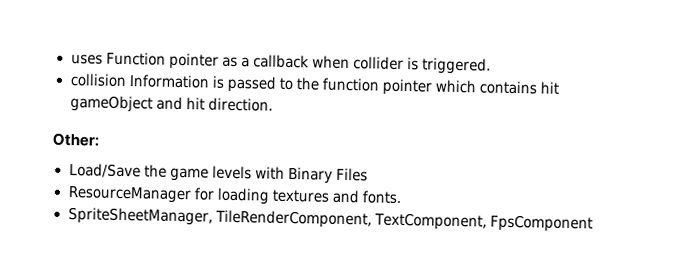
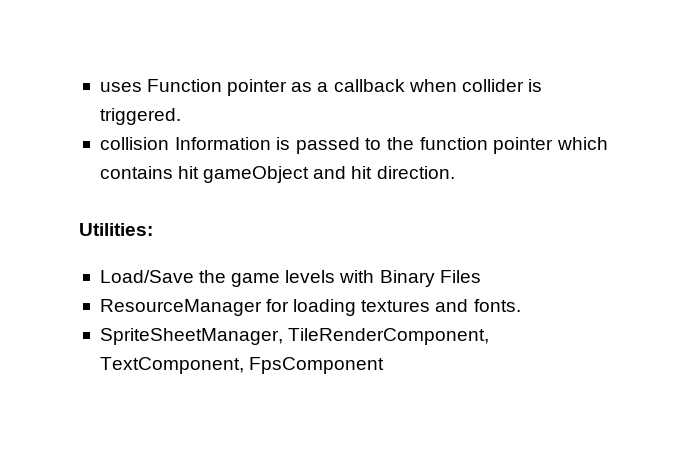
- Other:
+ Utilities:

